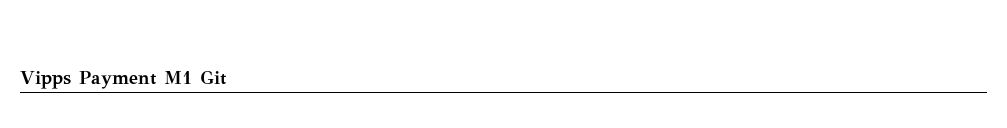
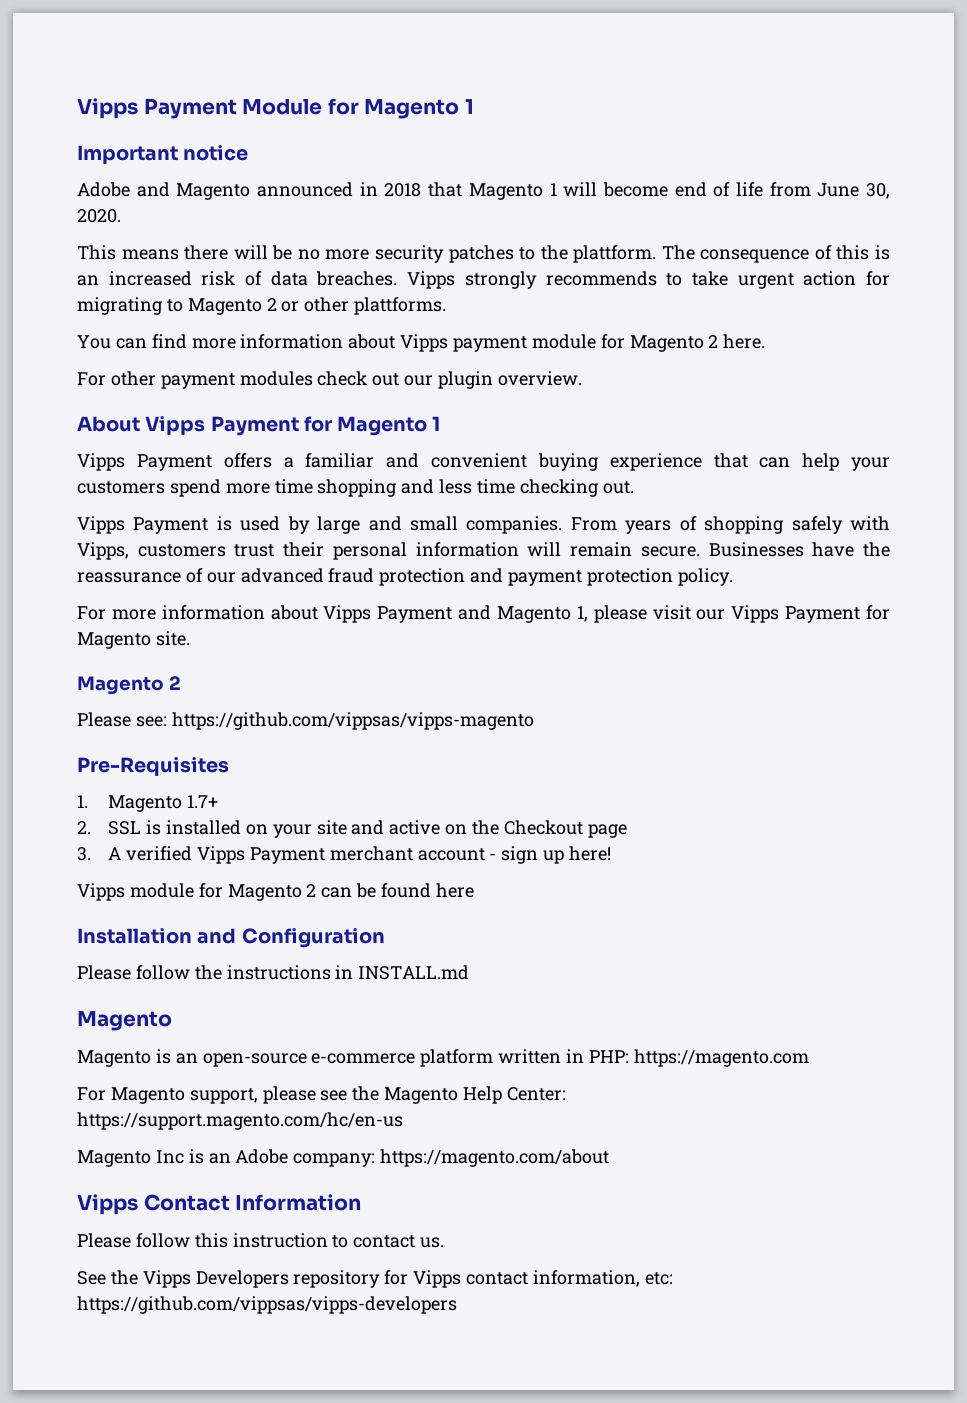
- Vipps Payment M1 Git
+ Vipps Payment Module for Magento 1
+ Important notice
+ Adobe and Magento announced in 2018 that Magento 1 will become end of life from June 30, 2020.
+ This means there will be no more security patches to the plattform. The consequence of this is an increased risk of data breaches. Vipps strongly recommends to take urgent action for migrating to Magento 2 or other plattforms.
+ You can find more information about Vipps payment module for Magento 2 here.
+ For other payment modules check out our plugin overview.
+ About Vipps Payment for Magento 1
+ Vipps Payment offers a familiar and convenient buying experience that can help your customers spend more time shopping and less time checking out.
+ Vipps Payment is used by large and small companies. From years of shopping safely with Vipps, customers trust their personal information will remain secure. Businesses have the reassurance of our advanced fraud protection and payment protection policy.
+ For more information about Vipps Payment and Magento 1, please visit our Vipps Payment for Magento site.
+ Magento 2
+ Please see: https://github.com/vippsas/vipps-magento
+ Pre-Requisites
+ 1. Magento 1.7+
+ 2. SSL is installed on your site and active on the Checkout page
+ 3. A verified Vipps Payment merchant account - sign up here!
+ Vipps module for Magento 2 can be found here
+ Installation and Configuration
+ Please follow the instructions in INSTALL.md
+ Magento
+ Magento is an open-source e-commerce platform written in PHP: https://magento.com
+ For Magento support, please see the Magento Help Center: https://support.magento.com/hc/en-us
+ Magento Inc is an Adobe company: https://magento.com/about
+ Vipps Contact Information
+ Please follow this instruction to contact us.
+ See the Vipps Developers repository for Vipps contact information, etc: https://github.com/vippsas/vipps-developers

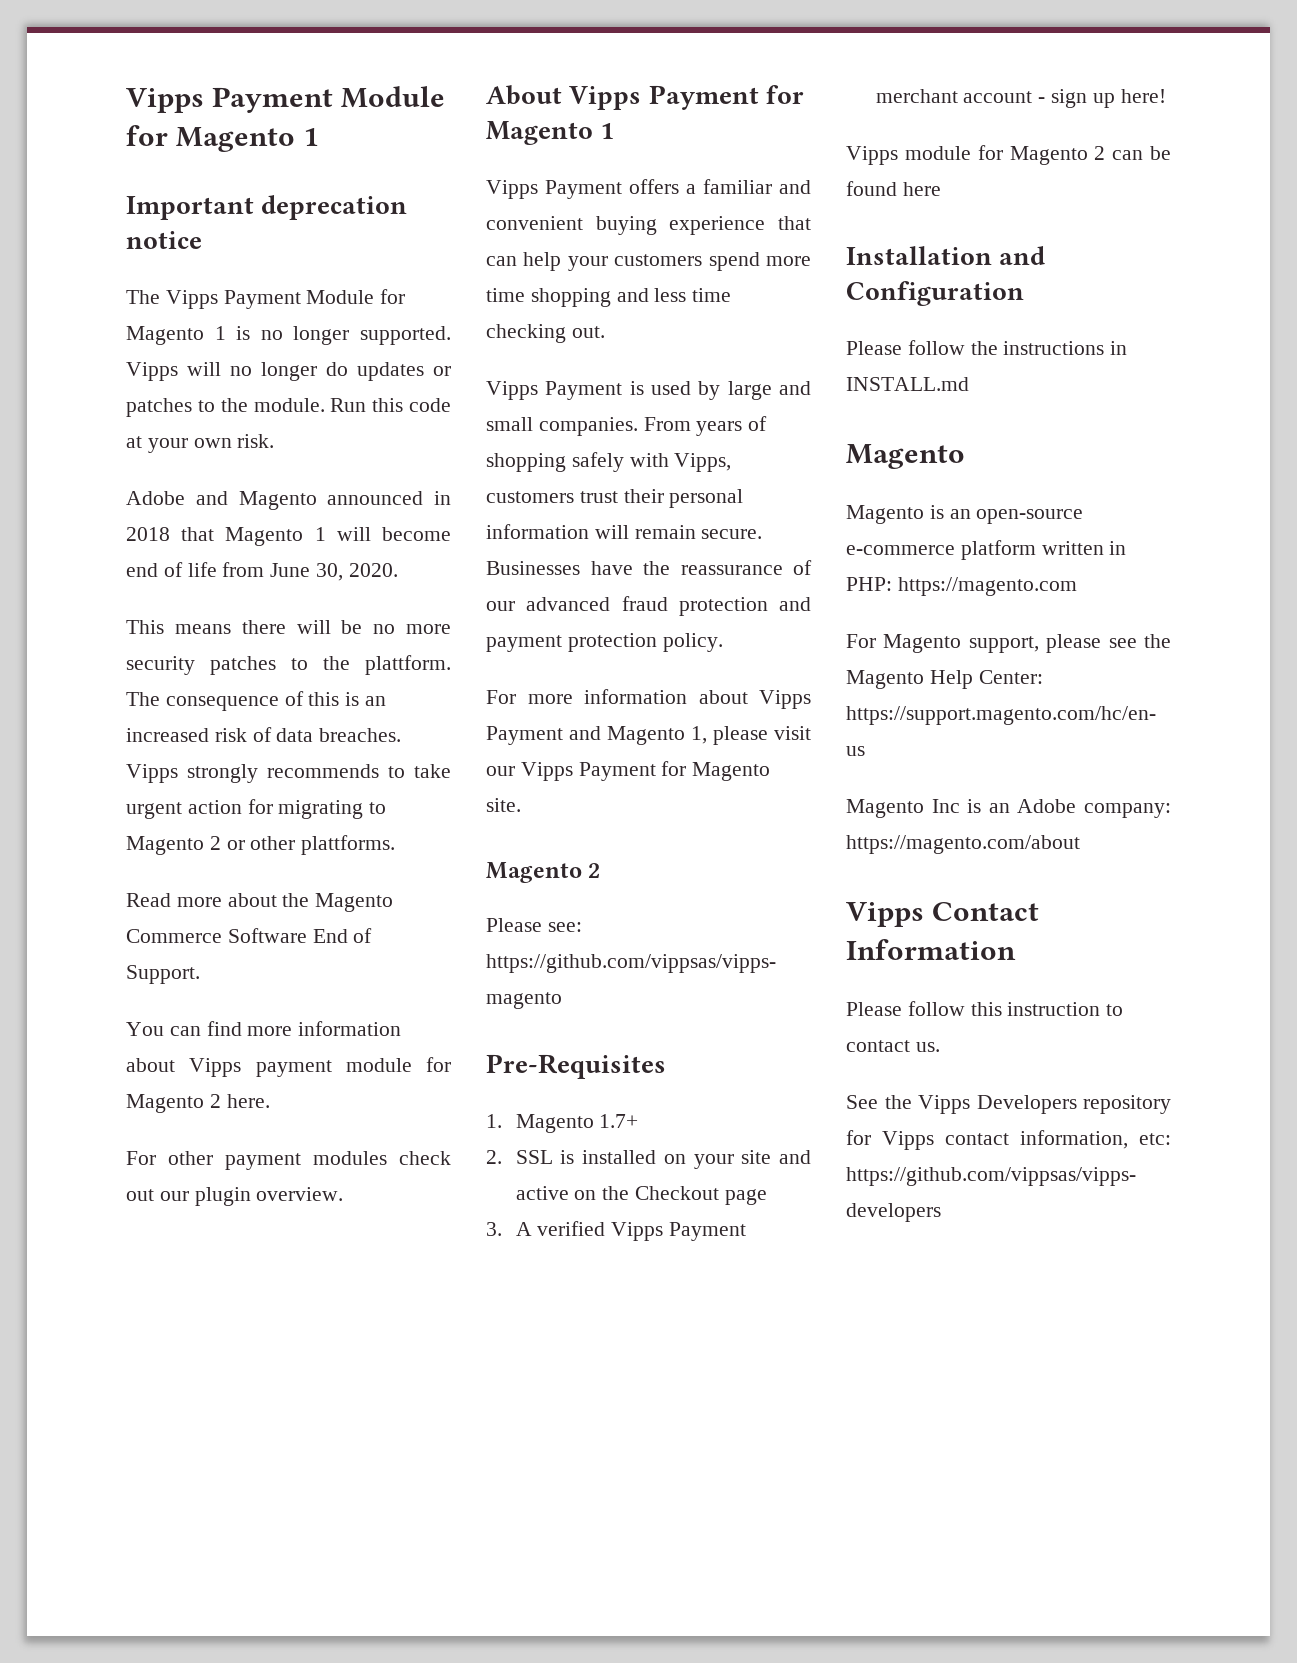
- Important notice
+ Important deprecation notice
+ The Vipps Payment Module for Magento 1 is no longer supported. Vipps will no longer do updates or patches to the module. Run this code at your own risk.
+ Read more about the Magento Commerce Software End of Support.

